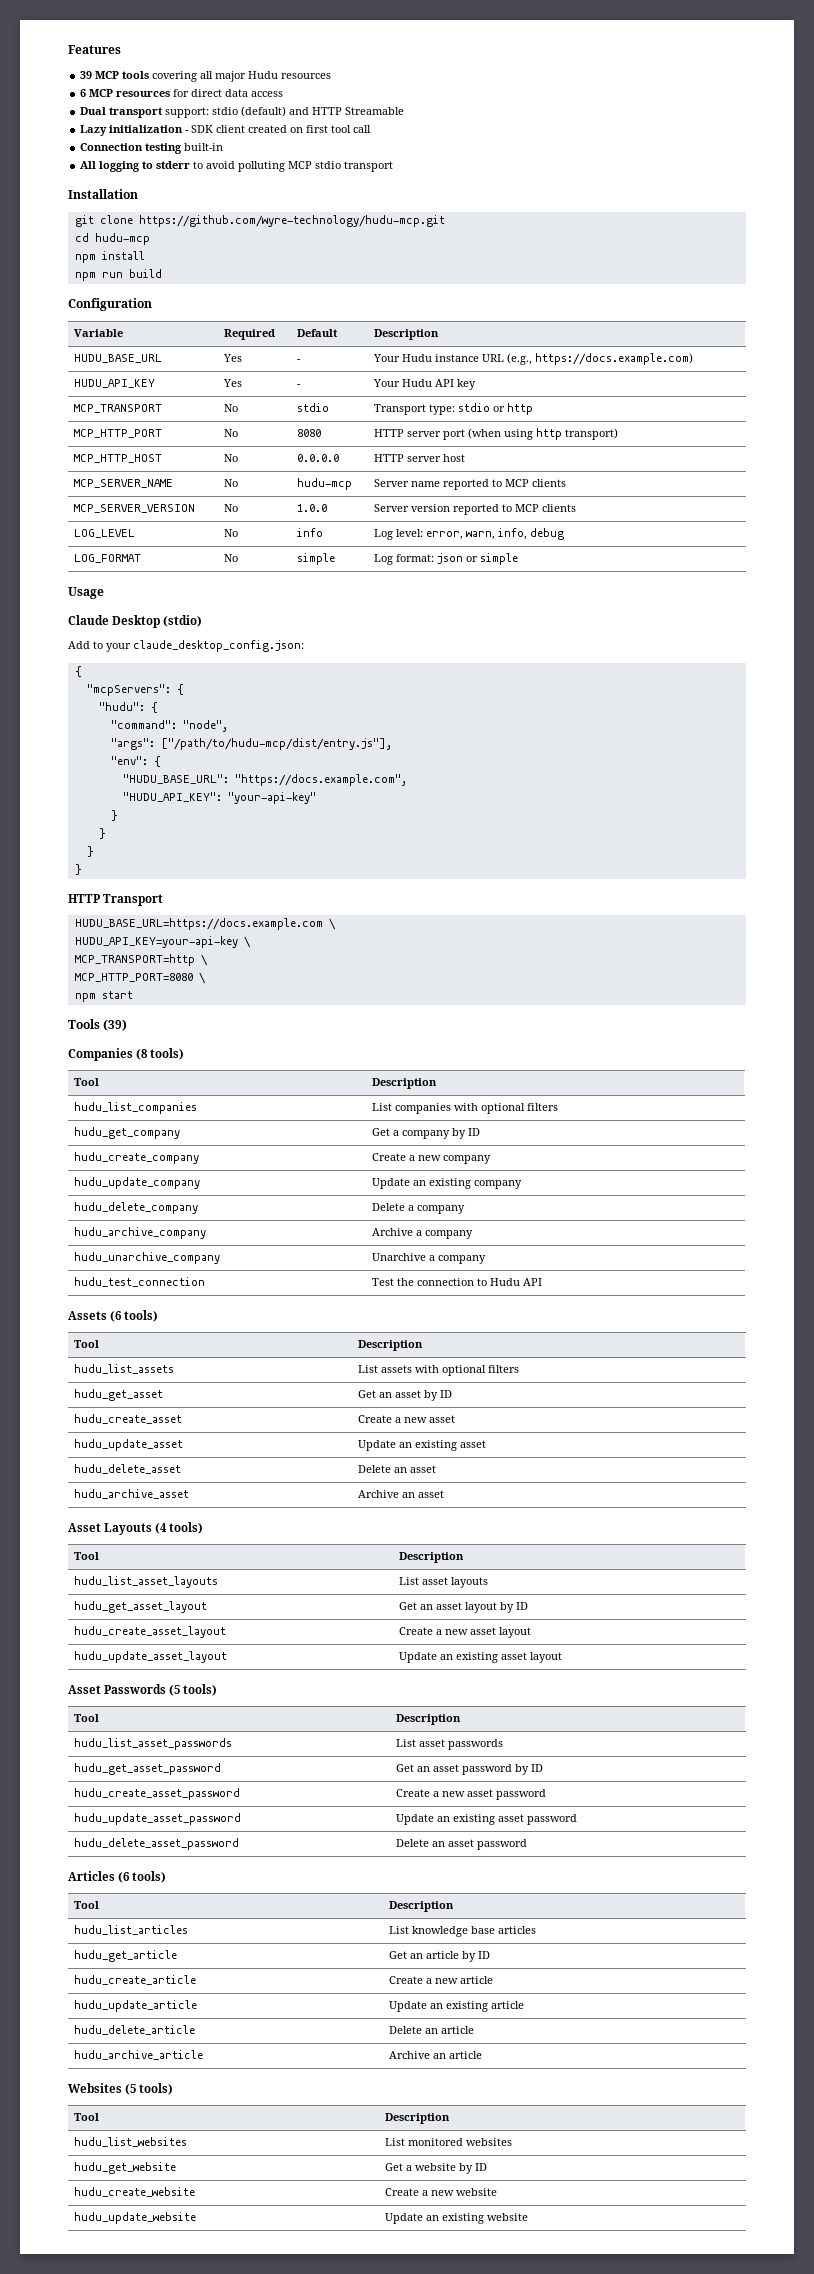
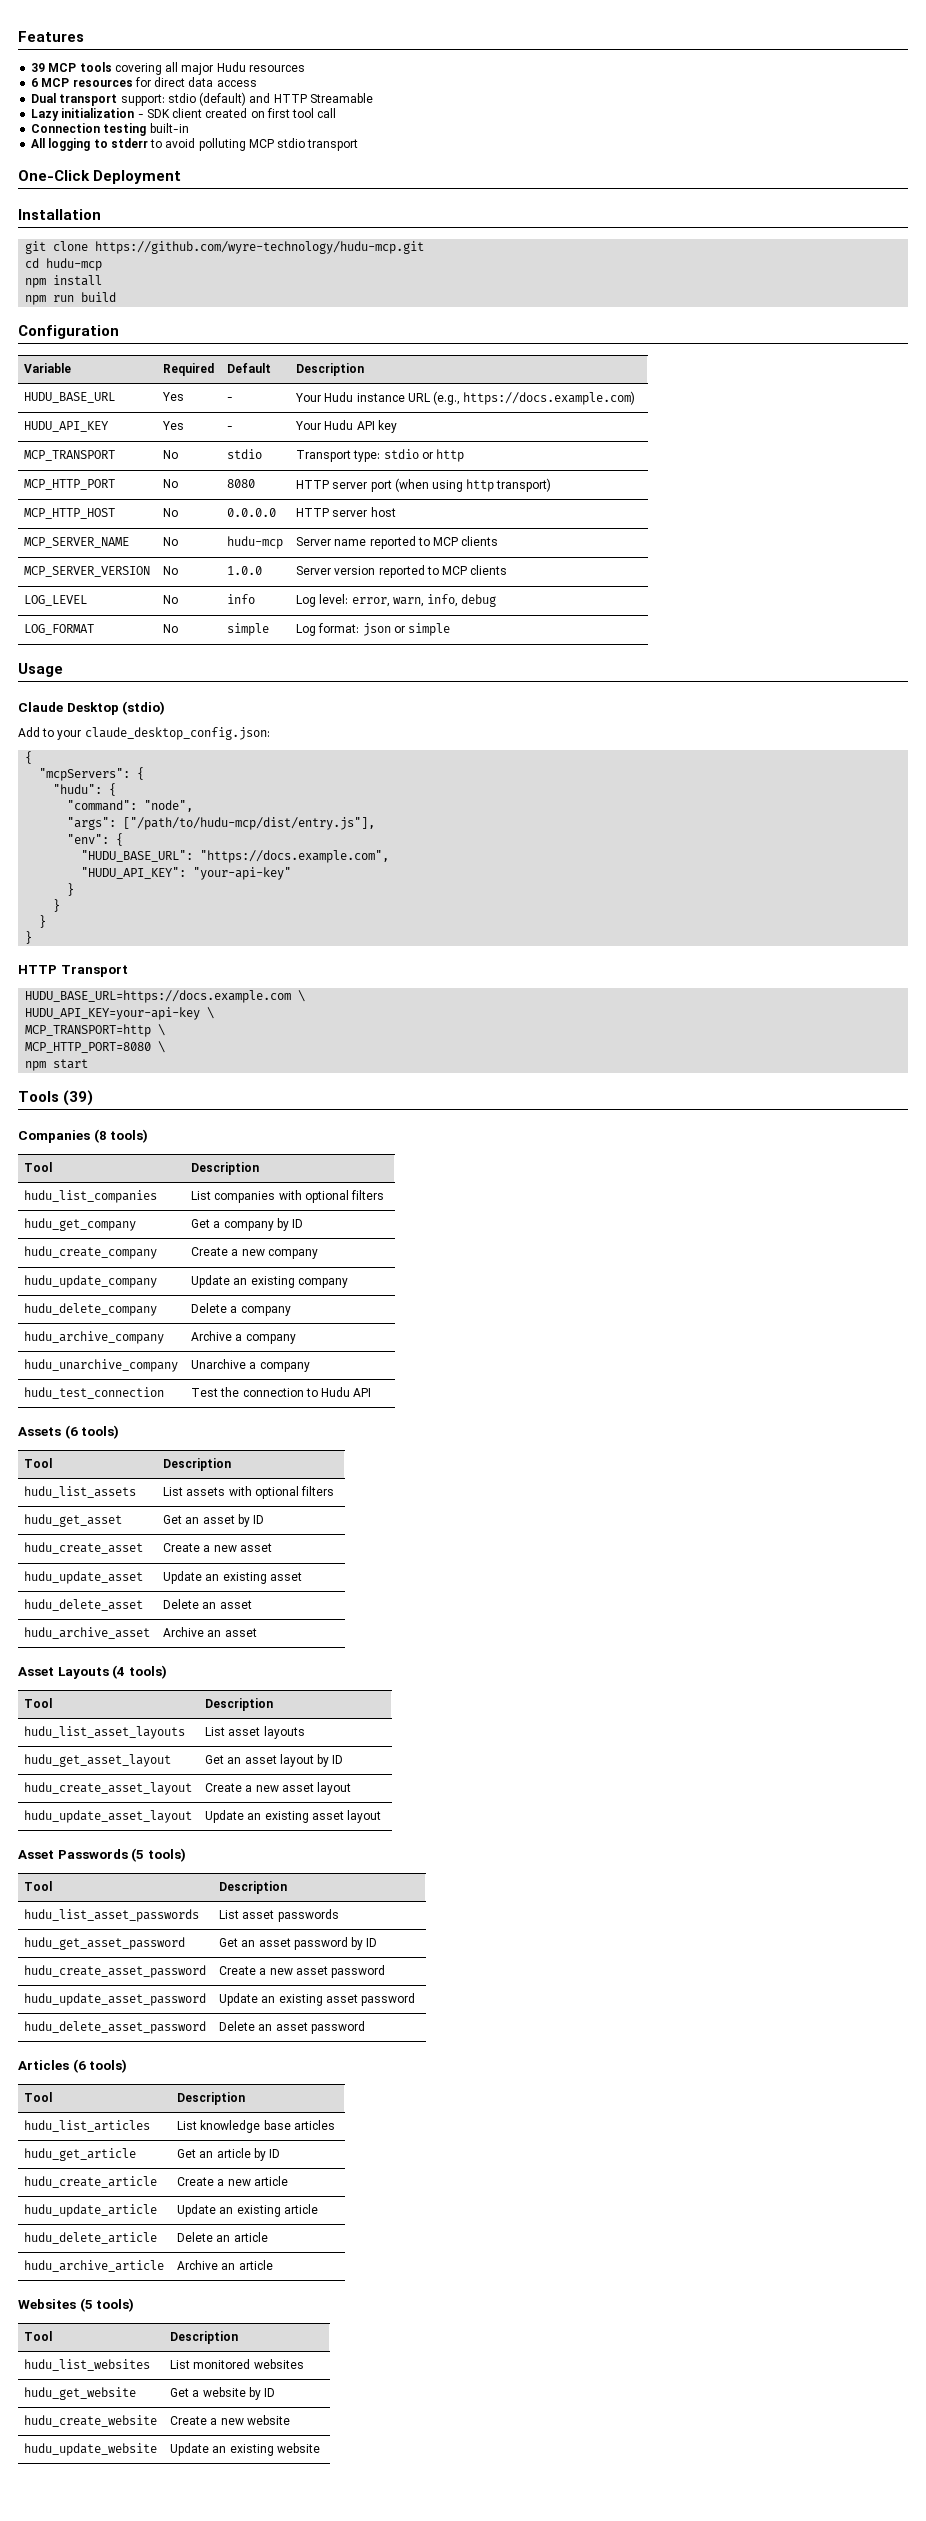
+ One-Click Deployment

